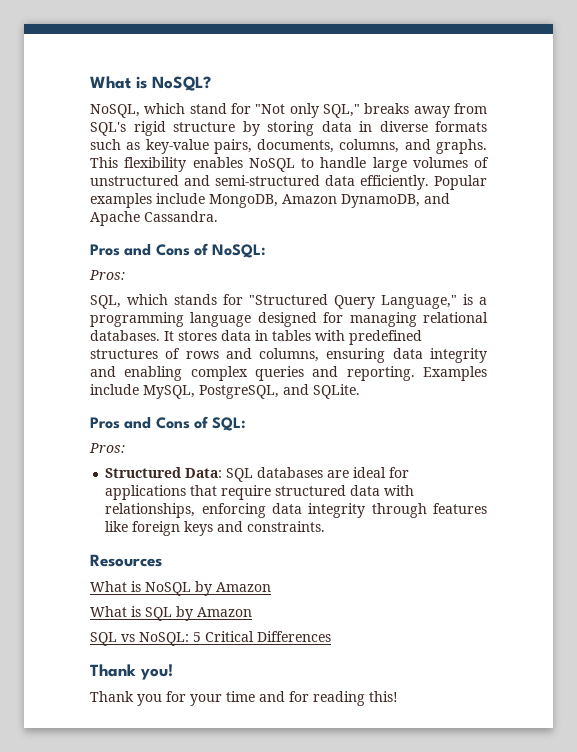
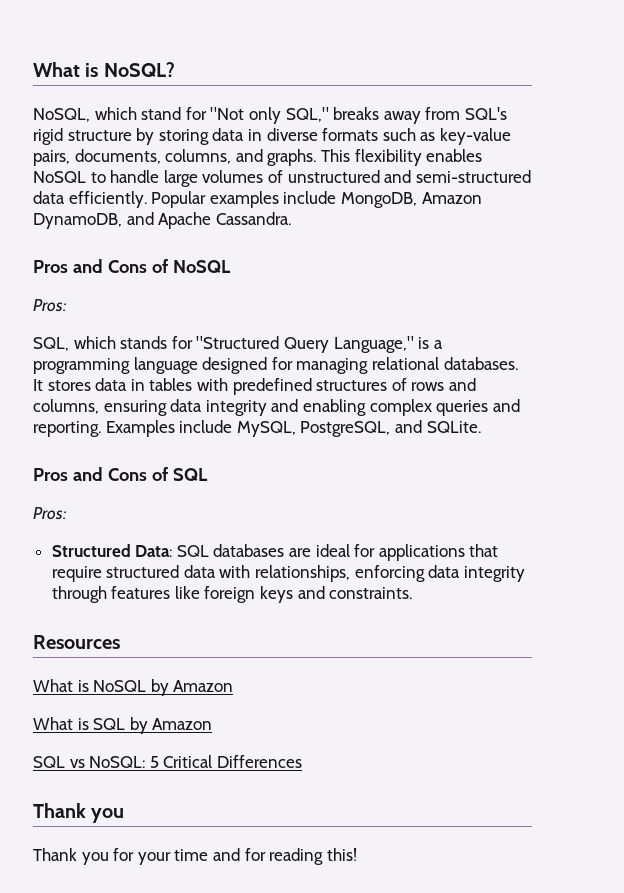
- Pros and Cons of NoSQL:
+ Pros and Cons of NoSQL
- Pros and Cons of SQL:
+ Pros and Cons of SQL
  SQL vs NoSQL: 5 Critical Differences
- Thank you!
+ Thank you

